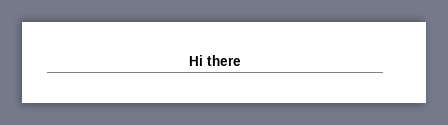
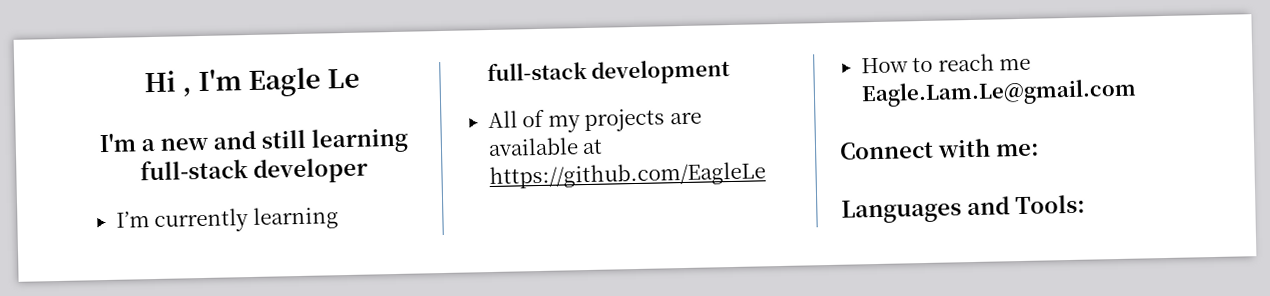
- Hi there
+ Hi , I'm Eagle Le
+ I'm a new and still learning full-stack developer
+ I’m currently learning full-stack development
+ All of my projects are available at https://github.com/EagleLe
+ How to reach me Eagle.Lam.Le@gmail.com
+ Connect with me:
+ Languages and Tools:

